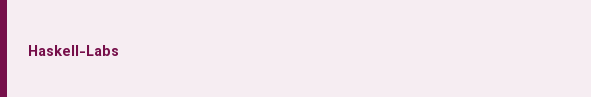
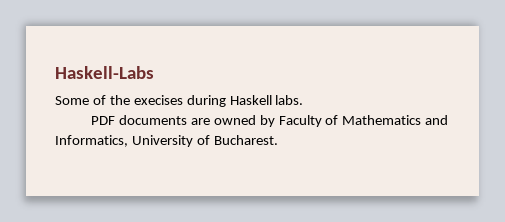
+ Some of the execises during Haskell labs.
+ PDF documents are owned by Faculty of Mathematics and Informatics, University of Bucharest.

